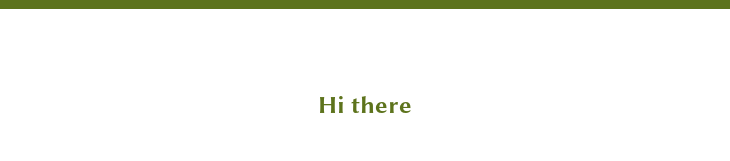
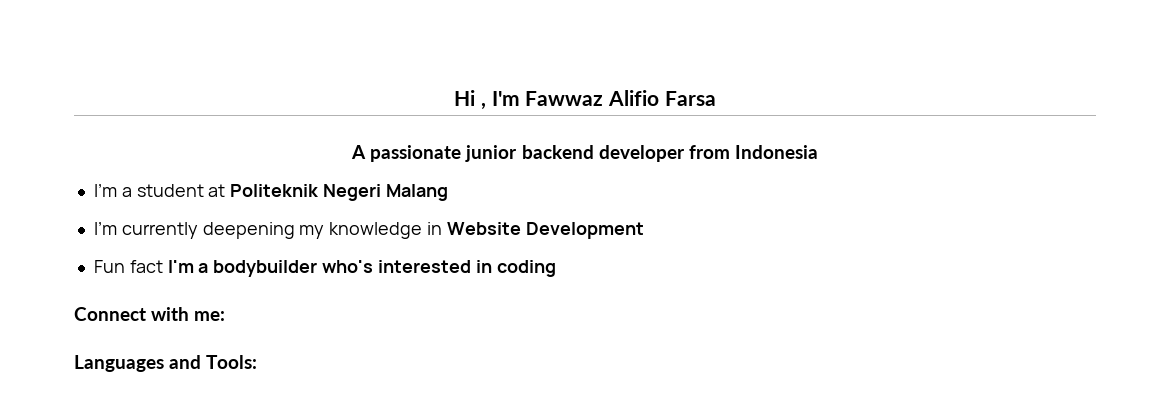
- Hi there
+ Hi , I'm Fawwaz Alifio Farsa
+ A passionate junior backend developer from Indonesia
+ I’m a student at Politeknik Negeri Malang
+ I’m currently deepening my knowledge in Website Development
+ Fun fact I'm a bodybuilder who's interested in coding
+ Connect with me:
+ Languages and Tools:

